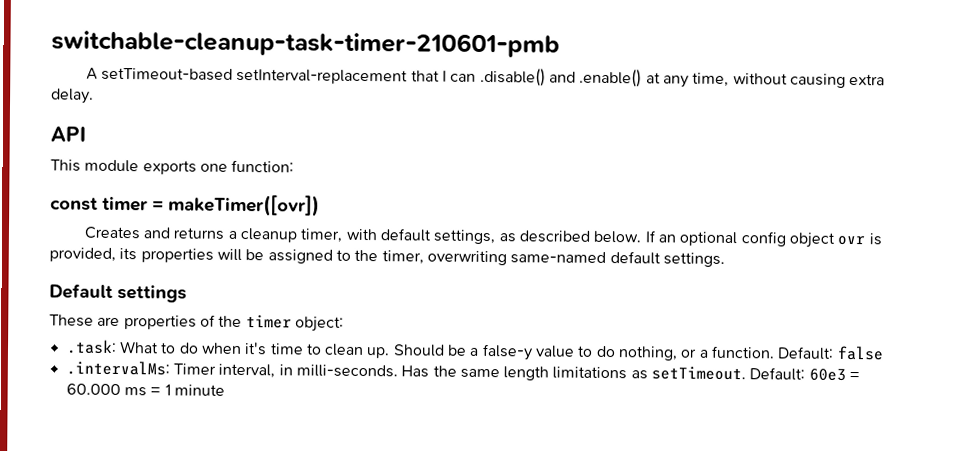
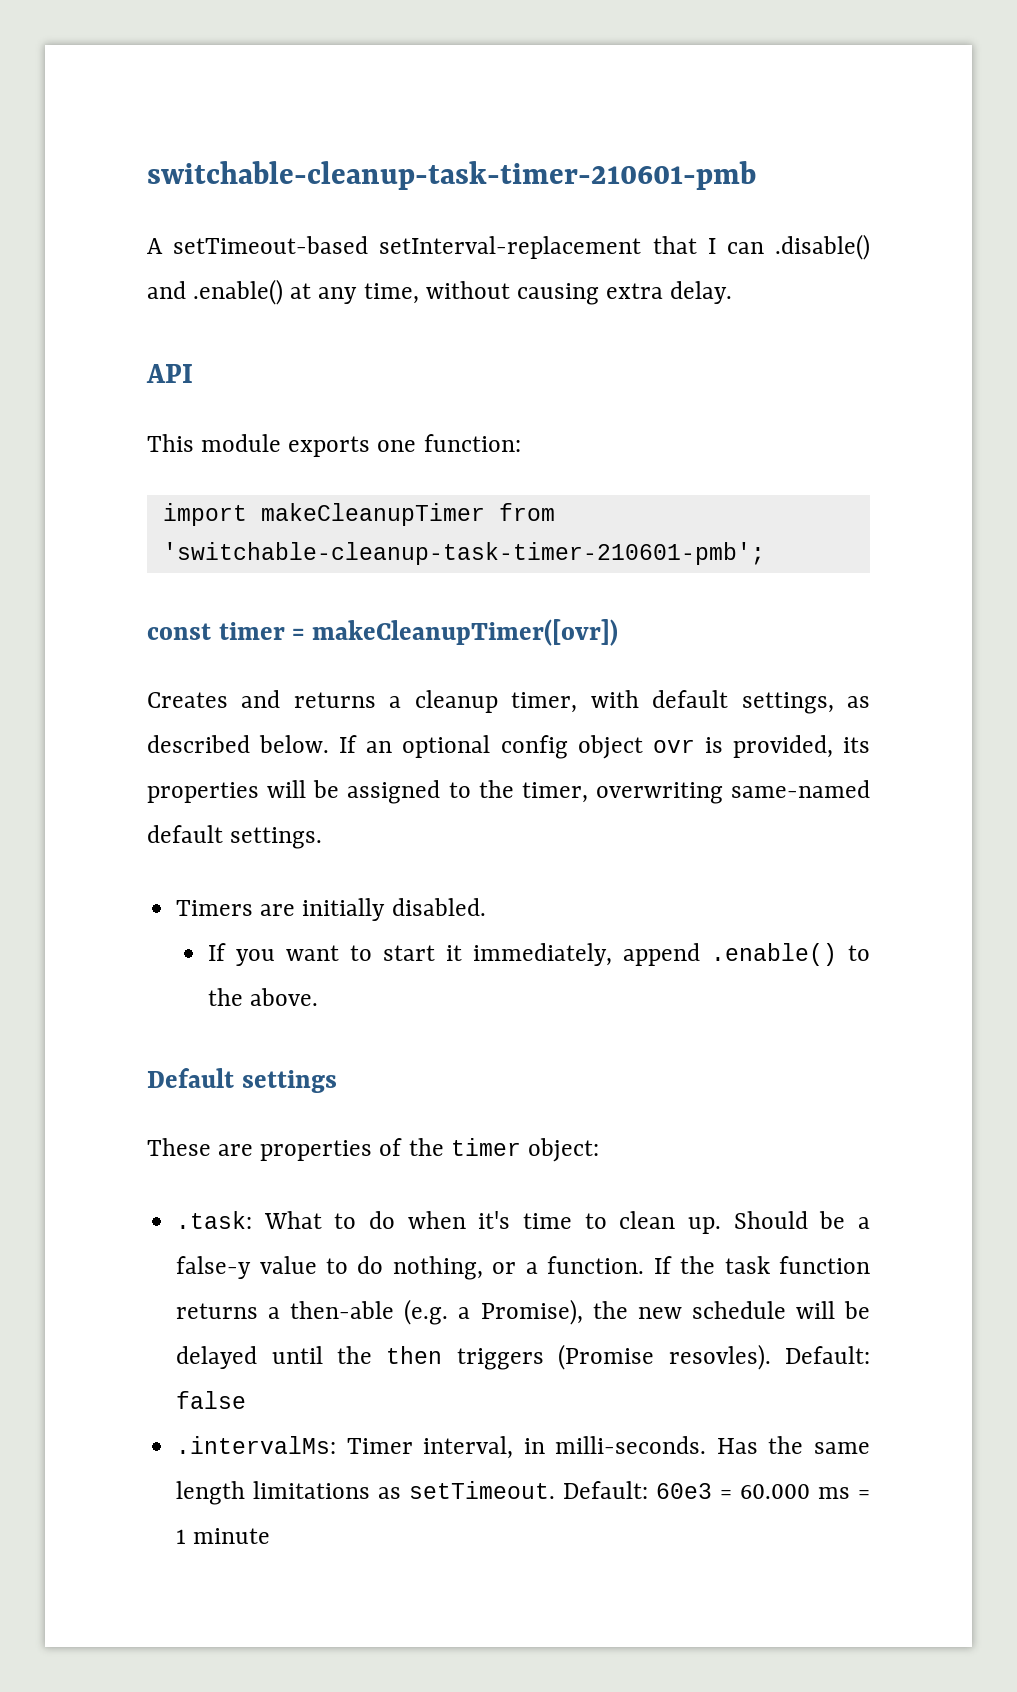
+ import makeCleanupTimer from 'switchable-cleanup-task-timer-210601-pmb';
- const timer = makeTimer([ovr])
+ const timer = makeCleanupTimer([ovr])
+ Timers are initially disabled.
+ If you want to start it immediately, append .enable() to the above.
+ If the task function returns a then-able (e.g. a Promise), the new schedule will be delayed until the then triggers (Promise resovles).

